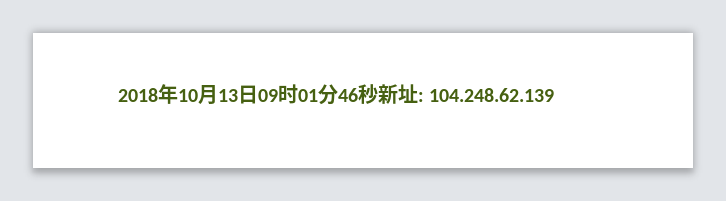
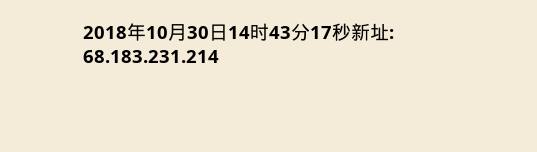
- 2018年10月13日09时01分46秒新址: 104.248.62.139
+ 2018年10月30日14时43分17秒新址: 68.183.231.214

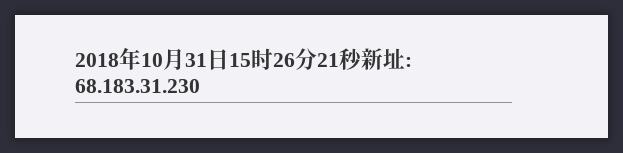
- 2018年10月30日14时43分17秒新址: 68.183.231.214
+ 2018年10月31日15时26分21秒新址: 68.183.31.230

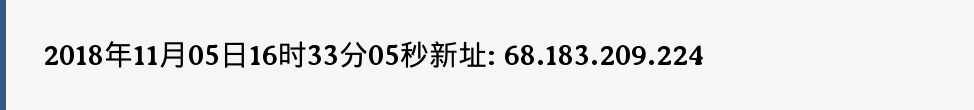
- 2018年10月31日15时26分21秒新址: 68.183.31.230
+ 2018年11月05日16时33分05秒新址: 68.183.209.224

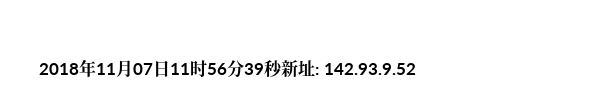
- 2018年11月05日16时33分05秒新址: 68.183.209.224
+ 2018年11月07日11时56分39秒新址: 142.93.9.52

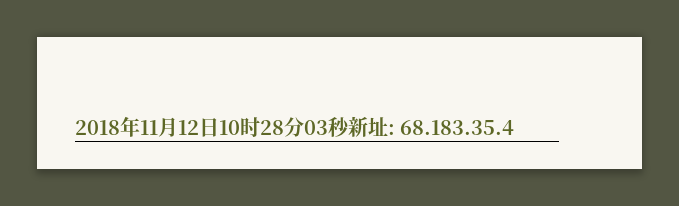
- 2018年11月07日11时56分39秒新址: 142.93.9.52
+ 2018年11月12日10时28分03秒新址: 68.183.35.4

